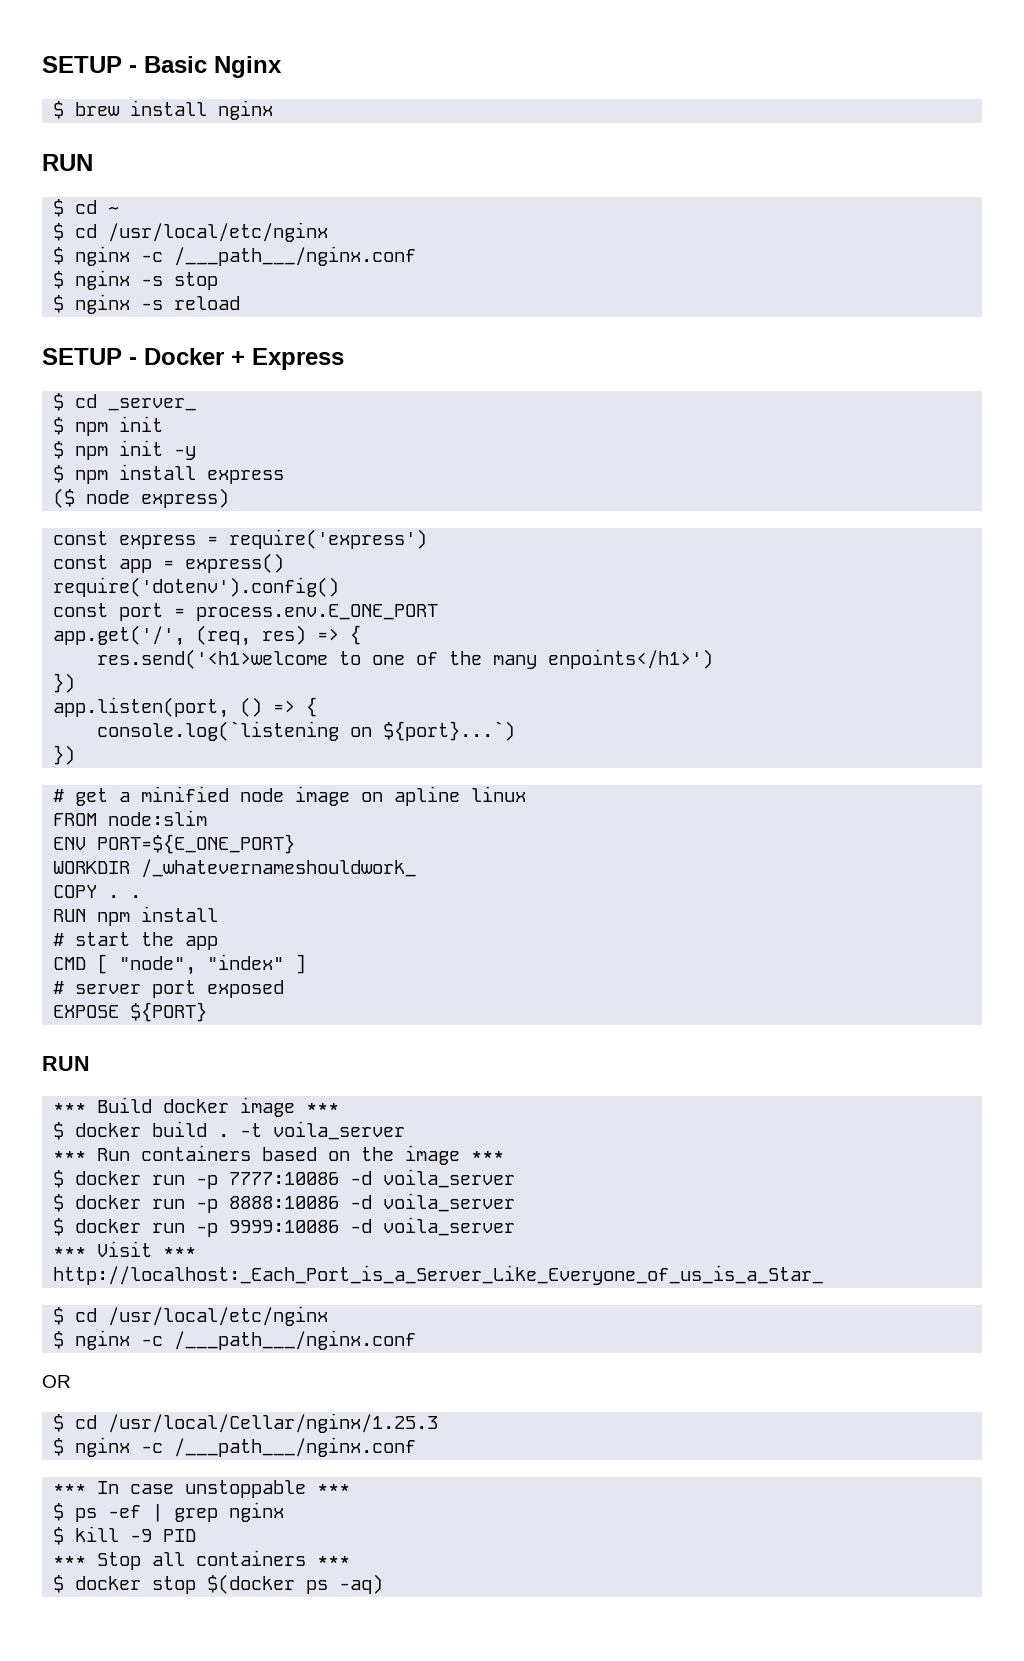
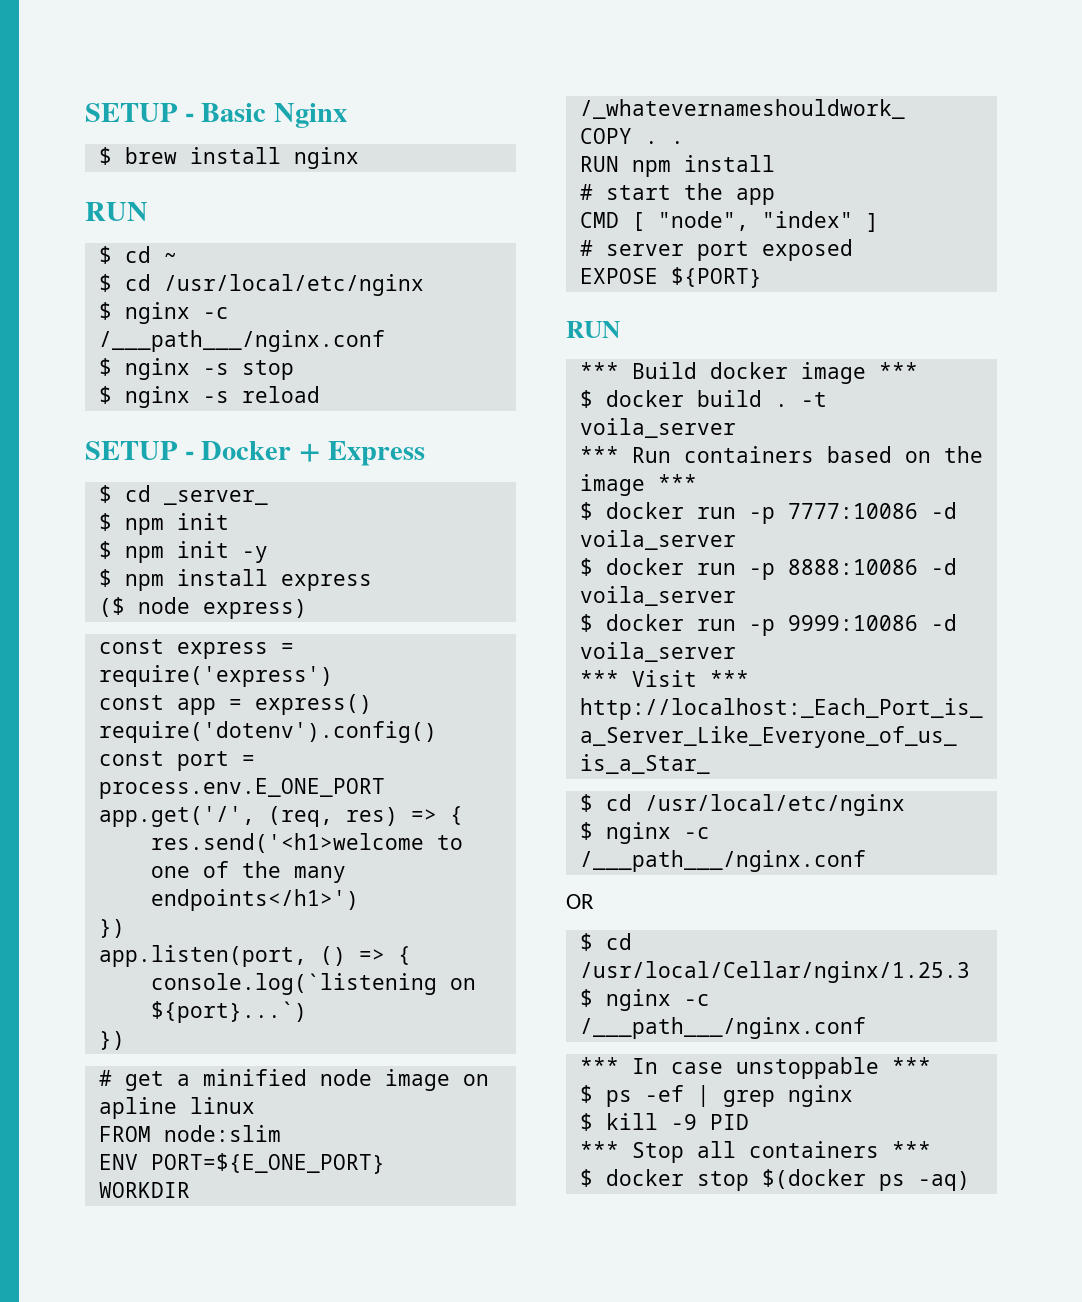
- res.send('<h1>welcome to one of the many enpoints</h1>')
+ res.send('<h1>welcome to one of the many endpoints</h1>')

